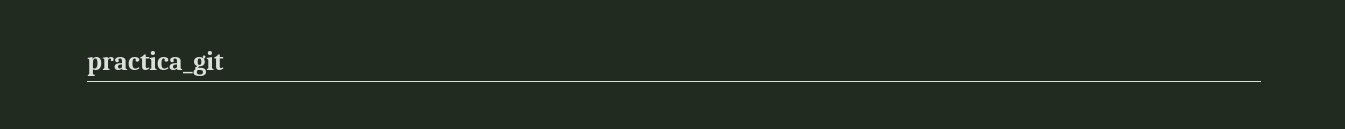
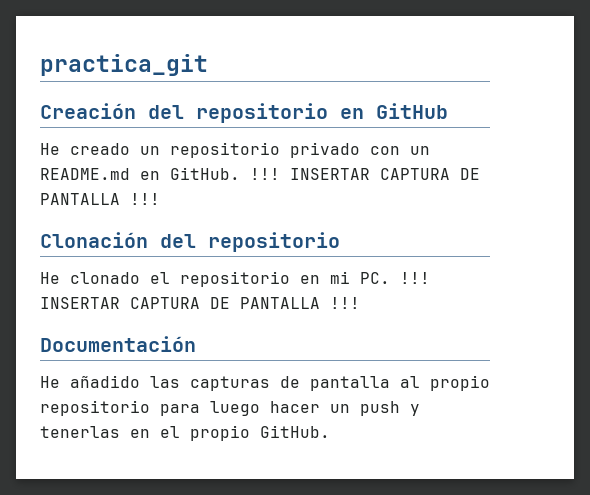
+ Creación del repositorio en GitHub
+ He creado un repositorio privado con un README.md en GitHub. !!! INSERTAR CAPTURA DE PANTALLA !!!
+ Clonación del repositorio
+ He clonado el repositorio en mi PC. !!! INSERTAR CAPTURA DE PANTALLA !!!
+ Documentación
+ He añadido las capturas de pantalla al propio repositorio para luego hacer un push y tenerlas en el propio GitHub.

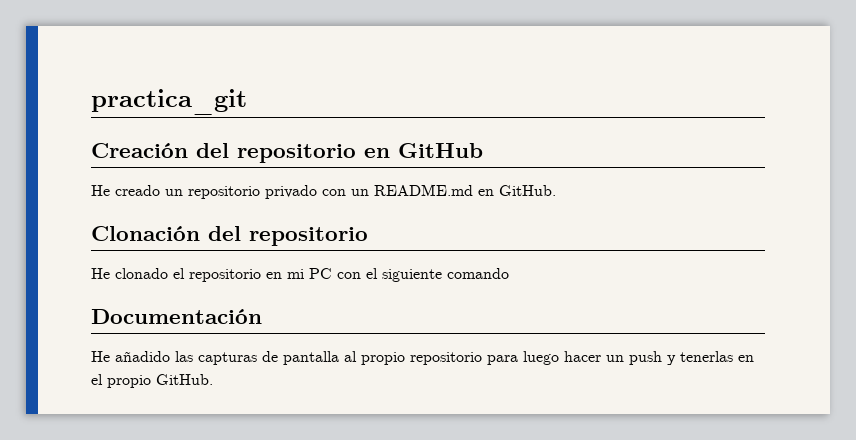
- He creado un repositorio privado con un README.md en GitHub. !!! INSERTAR CAPTURA DE PANTALLA !!!
+ He creado un repositorio privado con un README.md en GitHub.
- He clonado el repositorio en mi PC. !!! INSERTAR CAPTURA DE PANTALLA !!!
+ He clonado el repositorio en mi PC con el siguiente comando

